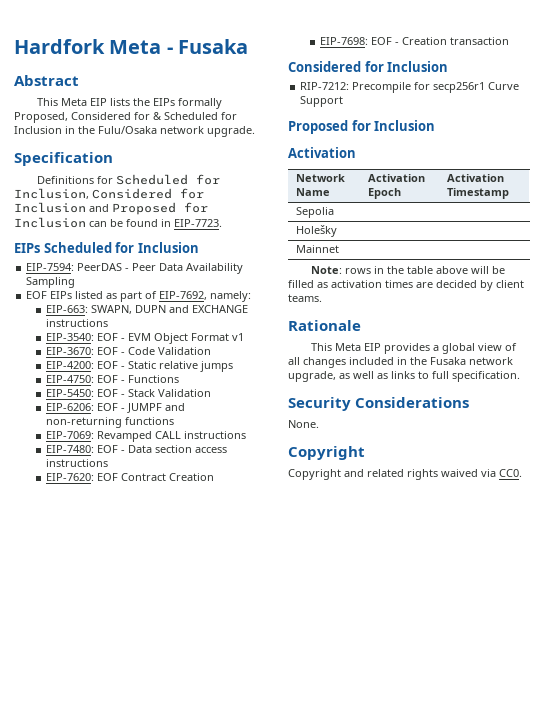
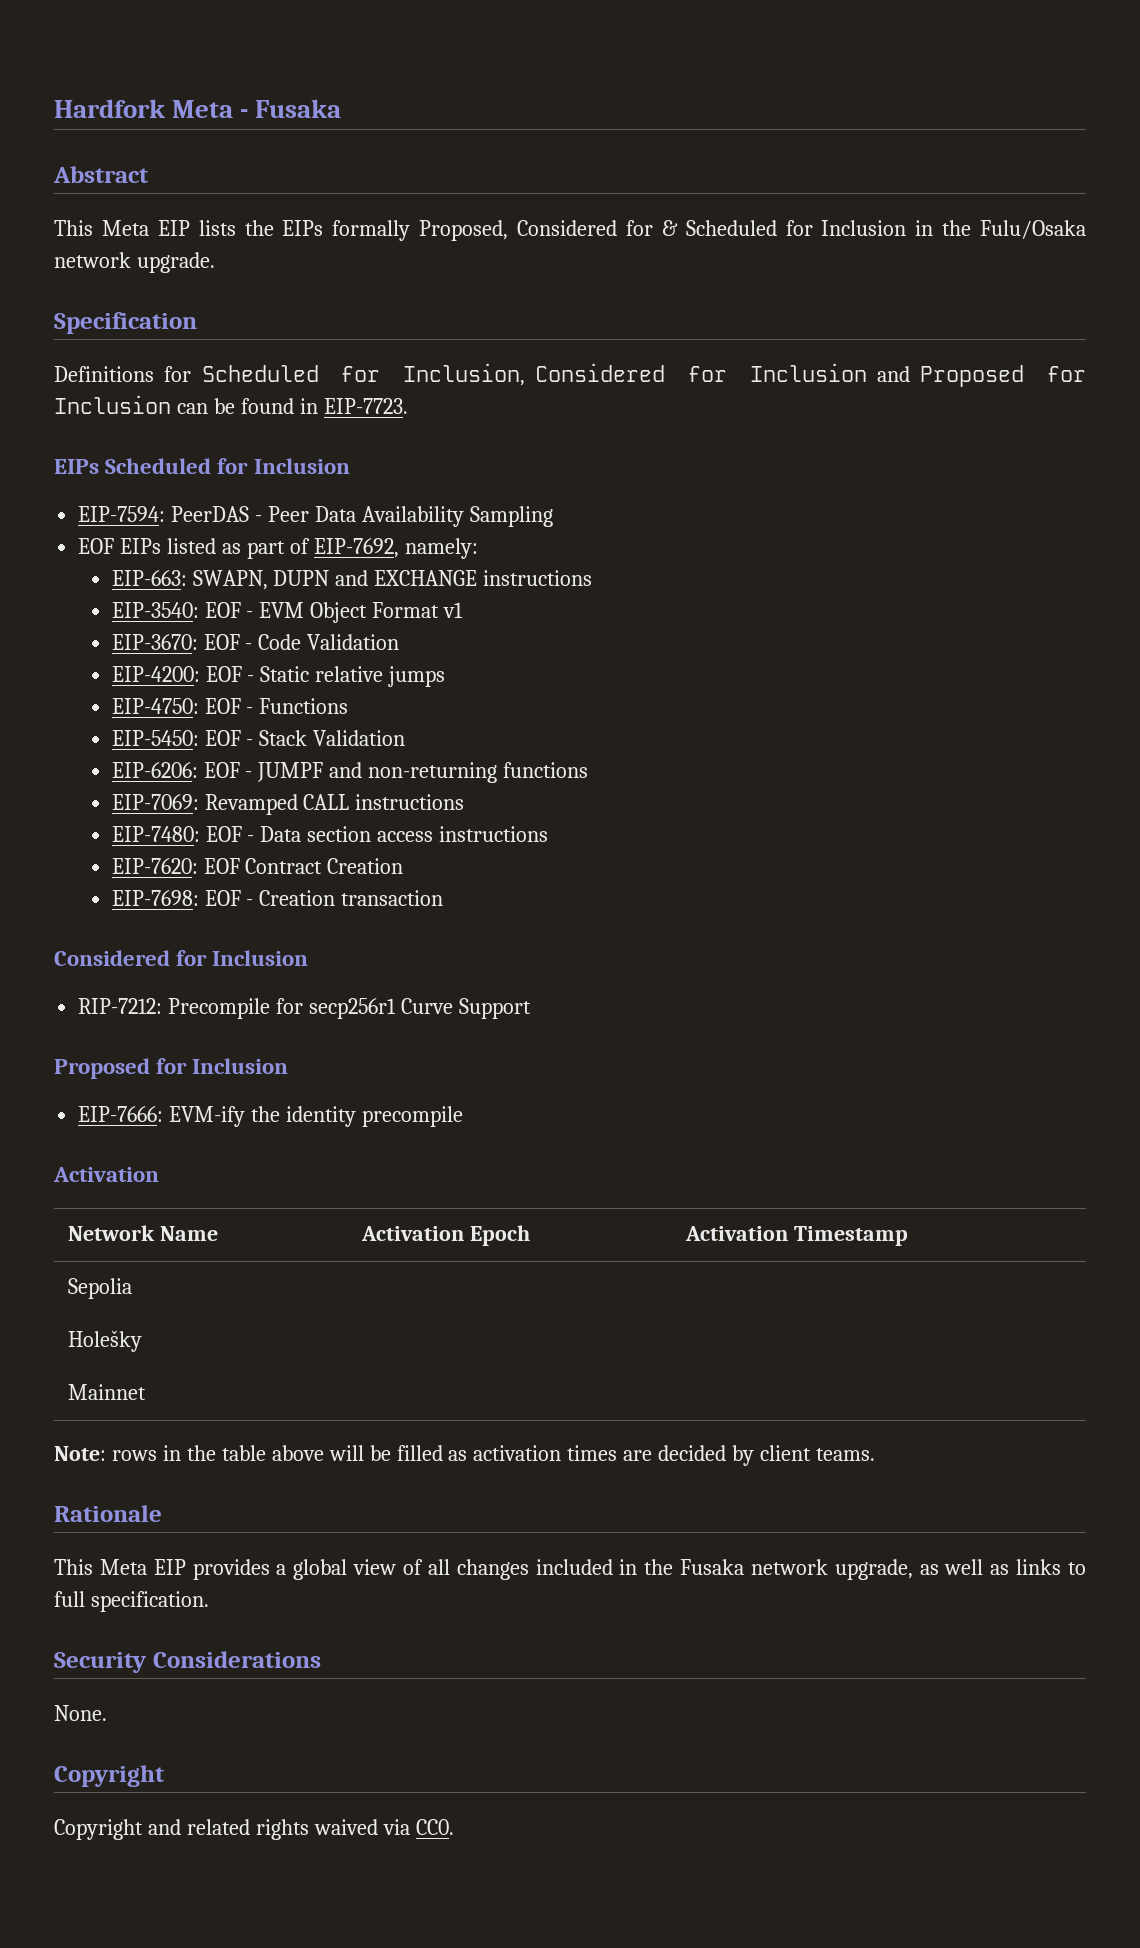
+ EIP-7666: EVM-ify the identity precompile

